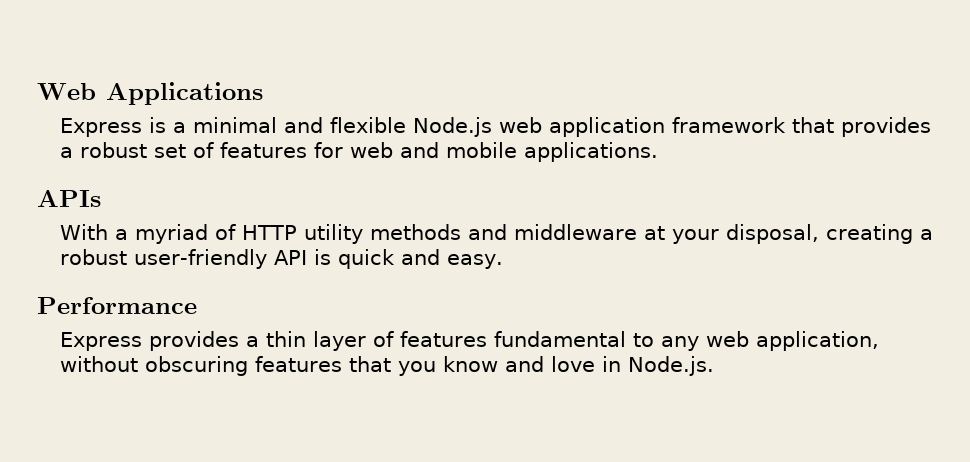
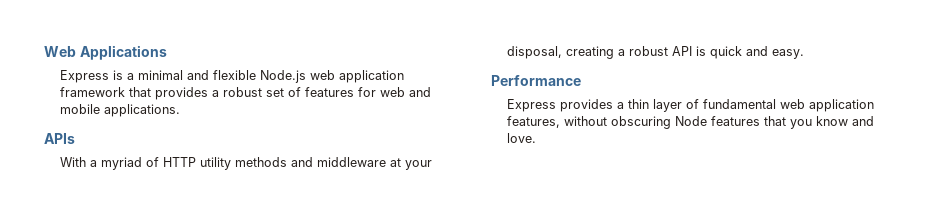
- With a myriad of HTTP utility methods and middleware at your disposal, creating a robust user-friendly API is quick and easy.
+ With a myriad of HTTP utility methods and middleware at your disposal, creating a robust API is quick and easy.
- Express provides a thin layer of features fundamental to any web application, without obscuring features that you know and love in Node.js.
+ Express provides a thin layer of fundamental web application features, without obscuring Node features that you know and love.

